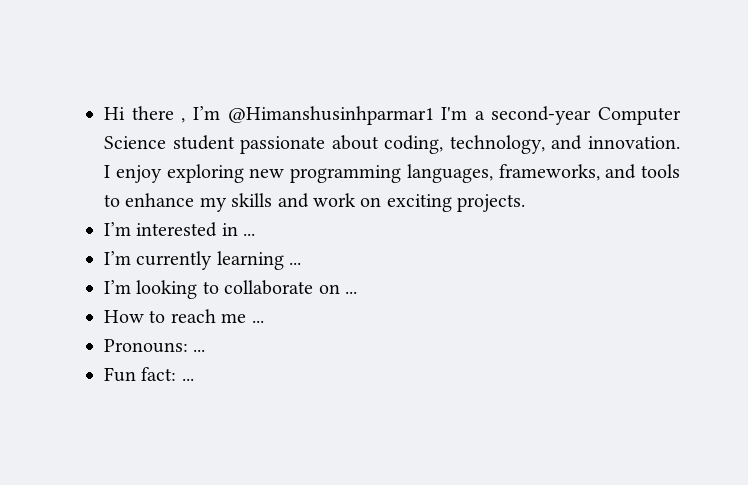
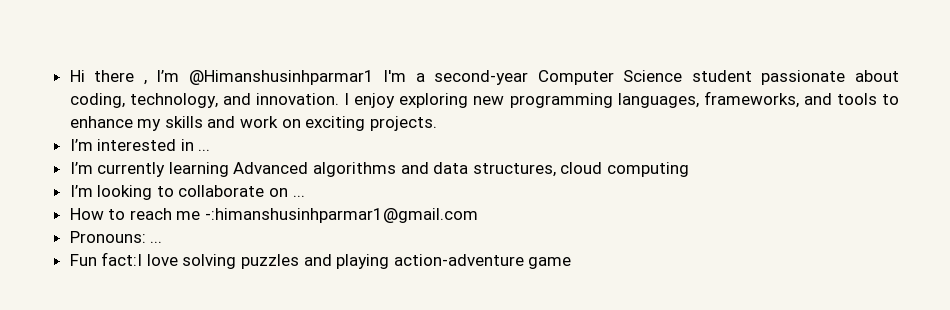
- I’m currently learning ...
+ I’m currently learning Advanced algorithms and data structures, cloud computing
- How to reach me ...
+ How to reach me -:himanshusinhparmar1@gmail.com
- Fun fact: ...
+ Fun fact:I love solving puzzles and playing action-adventure game

